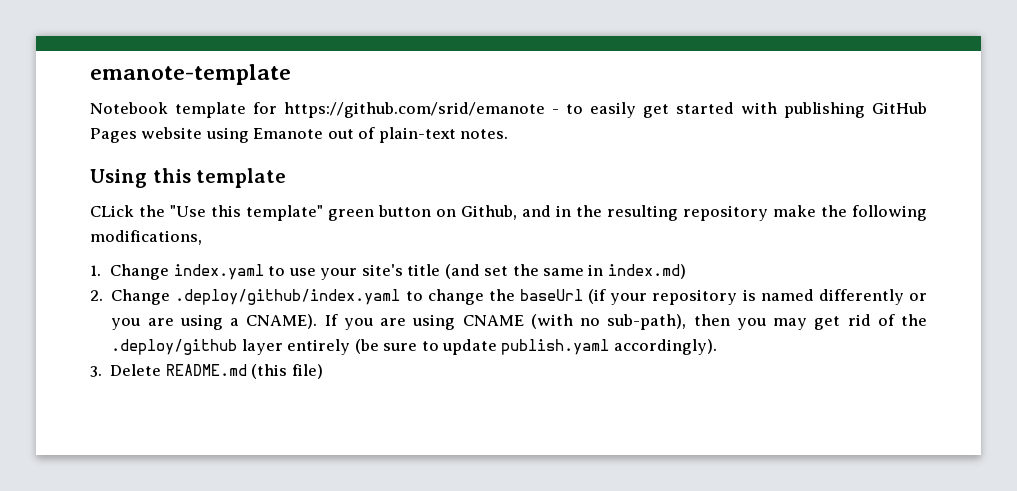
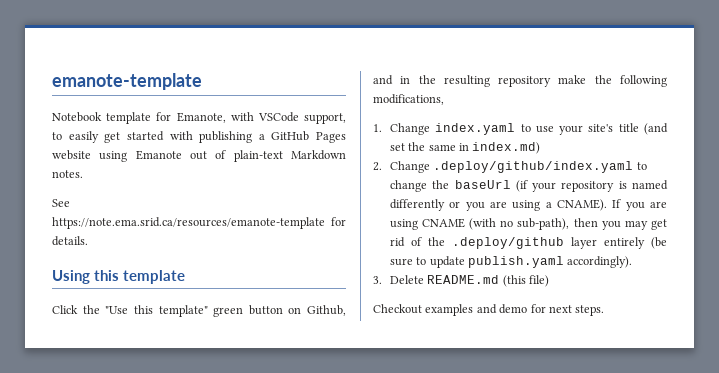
- Notebook template for https://github.com/srid/emanote - to easily get started with publishing GitHub Pages website using Emanote out of plain-text notes.
+ Notebook template for Emanote, with VSCode support, to easily get started with publishing a GitHub Pages website using Emanote out of plain-text Markdown notes.
+ See https://note.ema.srid.ca/resources/emanote-template for details.
- CLick the "Use this template" green button on Github, and in the resulting repository make the following modifications,
+ Click the "Use this template" green button on Github, and in the resulting repository make the following modifications,
+ Checkout examples and demo for next steps.

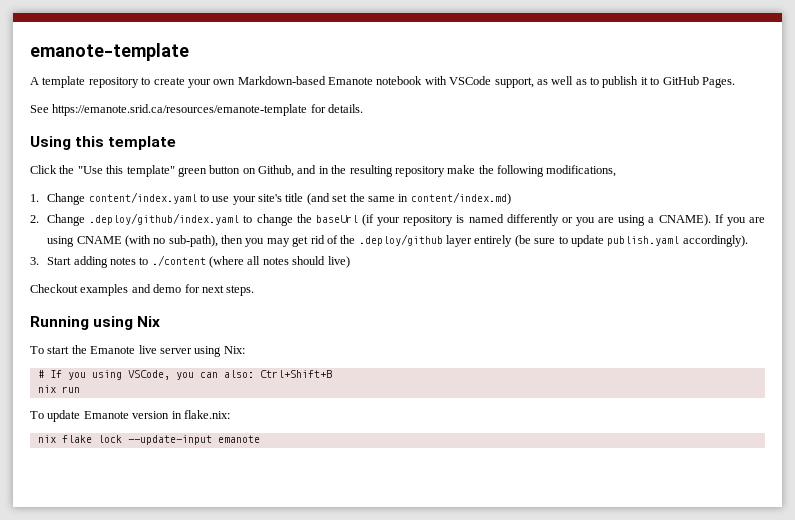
- Notebook template for Emanote, with VSCode support, to easily get started with publishing a GitHub Pages website using Emanote out of plain-text Markdown notes.
+ A template repository to create your own Markdown-based Emanote notebook with VSCode support, as well as to publish it to GitHub Pages.
- See https://note.ema.srid.ca/resources/emanote-template for details.
+ See https://emanote.srid.ca/resources/emanote-template for details.
- 1. Change index.yaml to use your site's title (and set the same in index.md)
+ 1. Change content/index.yaml to use your site's title (and set the same in content/index.md)
- 3. Delete README.md (this file)
+ 3. Start adding notes to ./content (where all notes should live)
+ Running using Nix
+ To start the Emanote live server using Nix:
+ # If you using VSCode, you can also: Ctrl+Shift+B
+ nix run
+ To update Emanote version in flake.nix:
+ nix flake lock --update-input emanote

